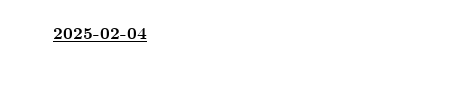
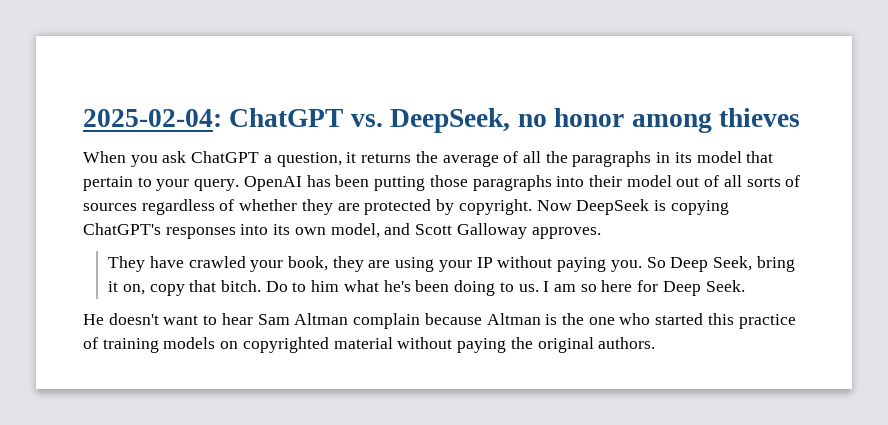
- 2025-02-04
+ 2025-02-04: ChatGPT vs. DeepSeek, no honor among thieves
+ When you ask ChatGPT a question, it returns the average of all the paragraphs in its model that pertain to your query. OpenAI has been putting those paragraphs into their model out of all sorts of sources regardless of whether they are protected by copyright. Now DeepSeek is copying ChatGPT's responses into its own model, and Scott Galloway approves.
+ They have crawled your book, they are using your IP without paying you. So Deep Seek, bring it on, copy that bitch. Do to him what he's been doing to us. I am so here for Deep Seek.
+ He doesn't want to hear Sam Altman complain because Altman is the one who started this practice of training models on copyrighted material without paying the original authors.

